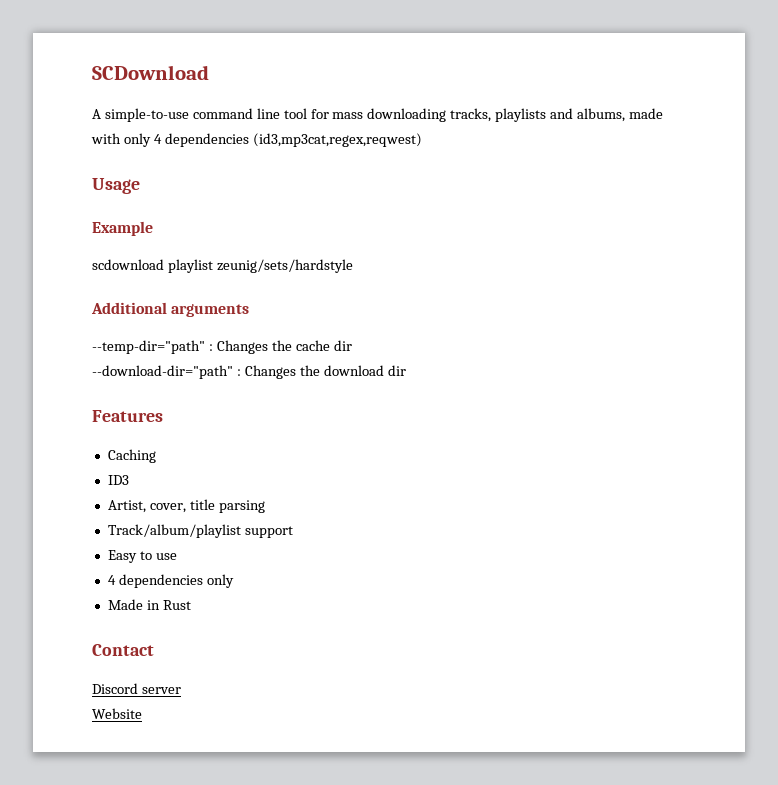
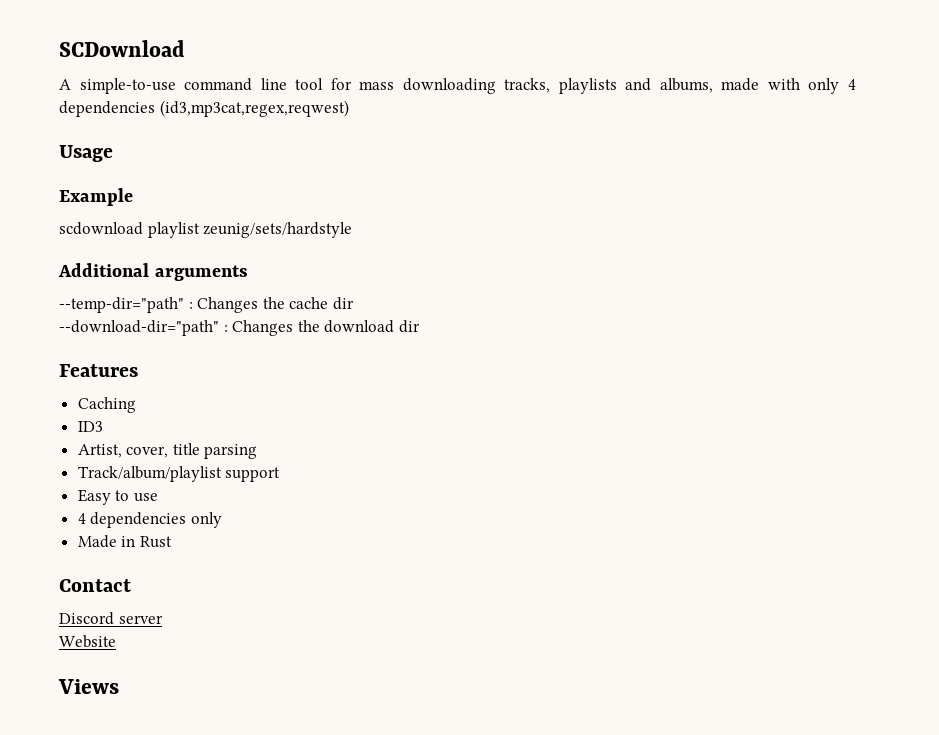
+ Views

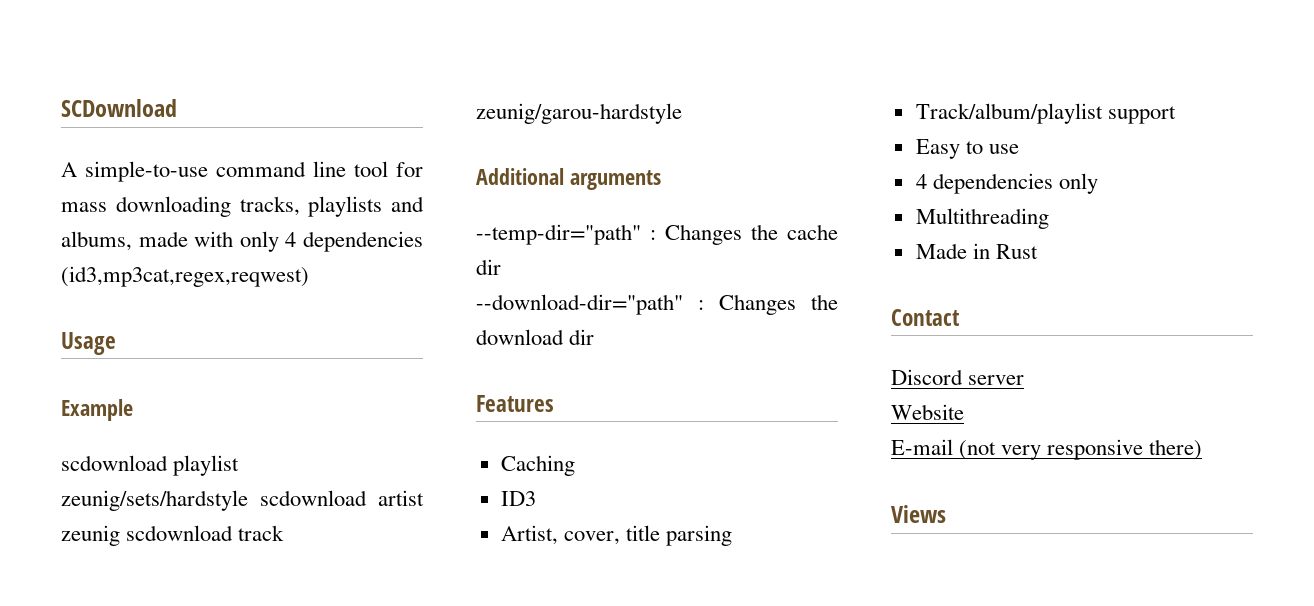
- scdownload playlist zeunig/sets/hardstyle
+ scdownload playlist zeunig/sets/hardstyle scdownload artist zeunig scdownload track zeunig/garou-hardstyle
+ Multithreading
+ E-mail (not very responsive there)

